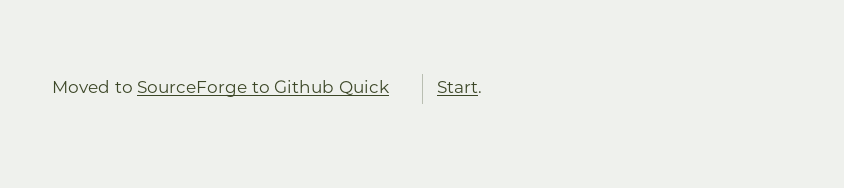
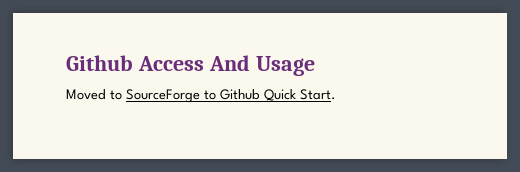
+ Github Access And Usage

